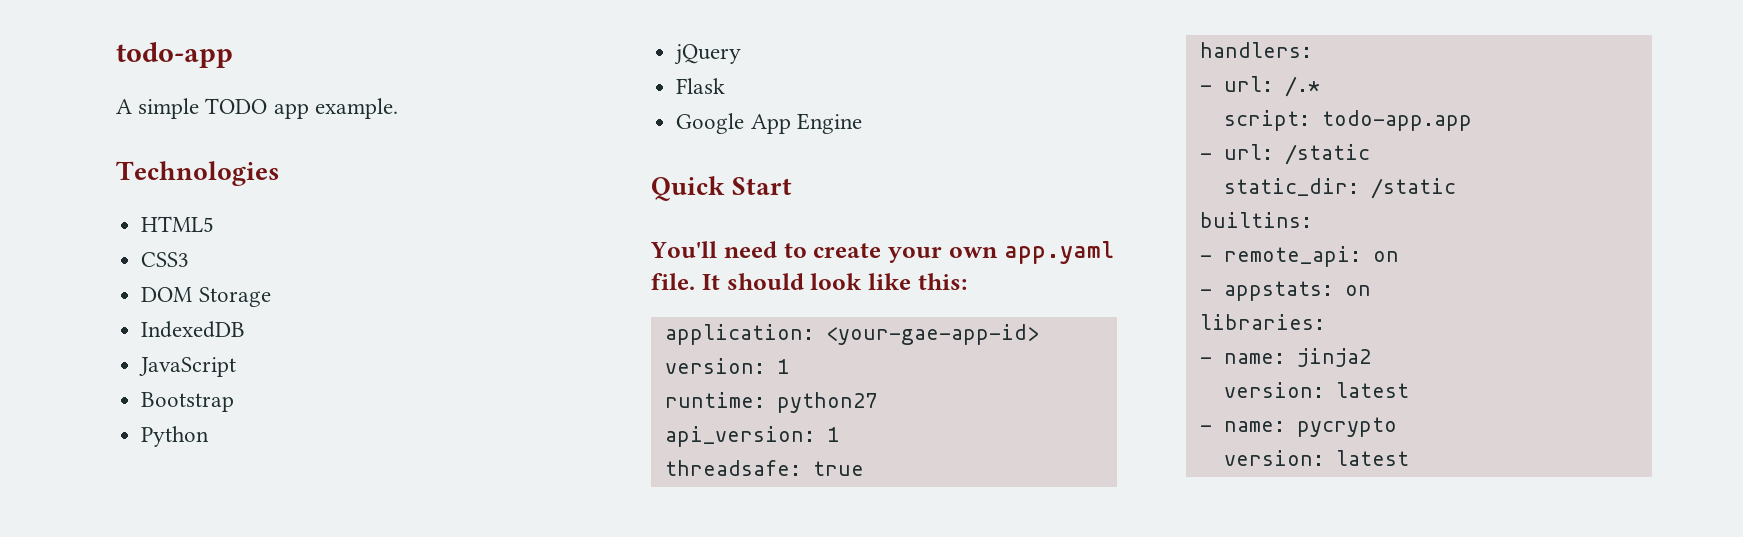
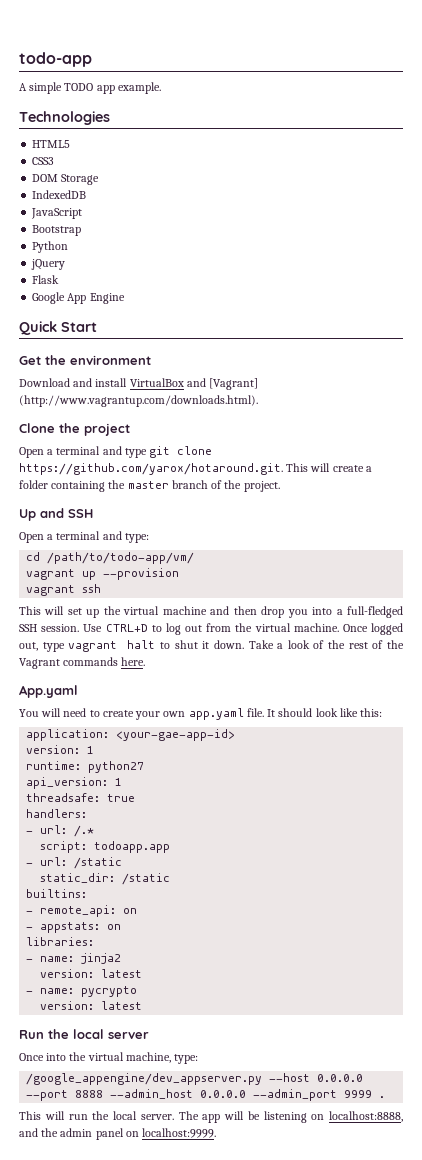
- You'll need to create your own app.yaml file.
+ Get the environment
+ Download and install VirtualBox and [Vagrant] (http://www.vagrantup.com/downloads.html).
+ Clone the project
+ Open a terminal and type git clone https://github.com/yarox/hotaround.git. This will create a folder containing the master branch of the project.
+ Up and SSH
+ Open a terminal and type:
+ cd /path/to/todo-app/vm/
+ vagrant up --provision
+ vagrant ssh
+ This will set up the virtual machine and then drop you into a full-fledged SSH session. Use CTRL+D to log out from the virtual machine. Once logged out, type vagrant halt to shut it down. Take a look of the rest of the Vagrant commands here.
+ App.yaml
+ You will need to create your own app.yaml file.
- script: todo-app.app
+ script: todoapp.app
+ Run the local server
+ Once into the virtual machine, type:
+ /google_appengine/dev_appserver.py --host 0.0.0.0 --port 8888 --admin_host 0.0.0.0 --admin_port 9999 .
+ This will run the local server. The app will be listening on localhost:8888, and the admin panel on localhost:9999.

